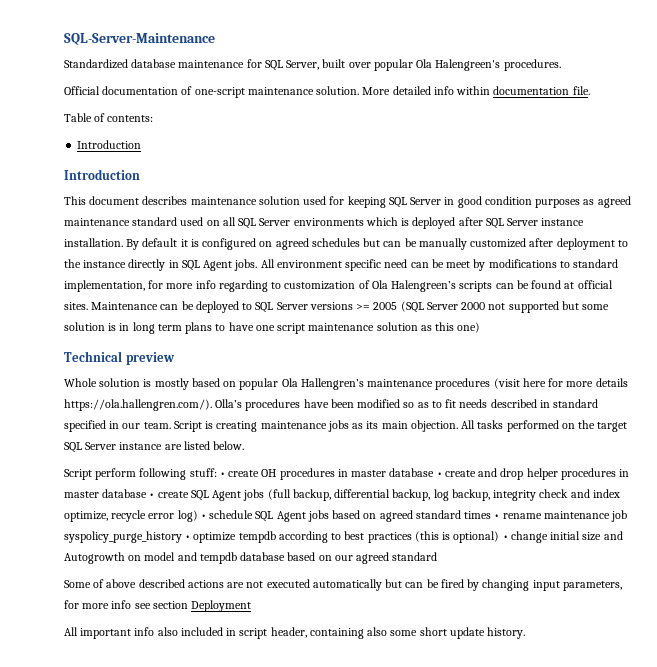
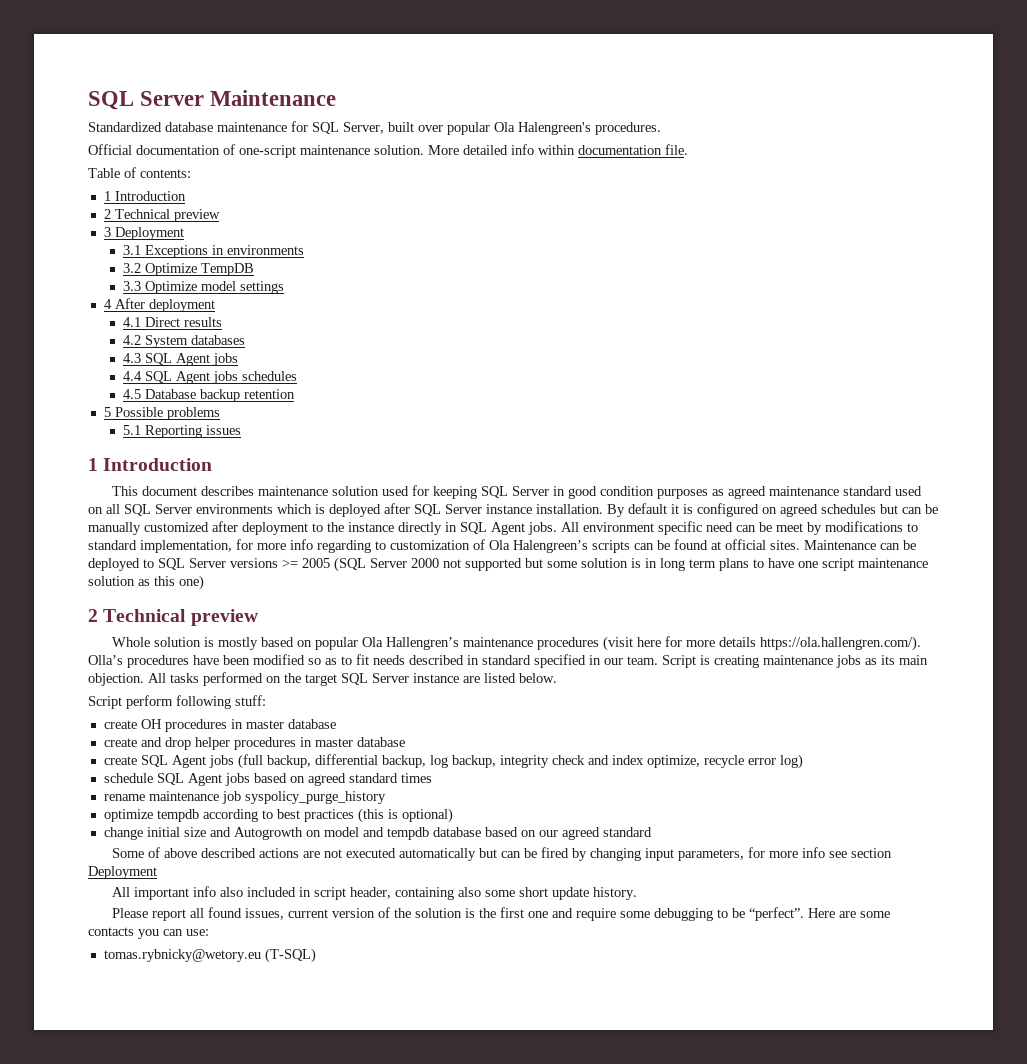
- SQL-Server-Maintenance
+ SQL Server Maintenance
  Table of contents:
- Introduction
- Introduction
+ 1 Introduction
+ 2 Technical preview
+ 3 Deployment
+ 3.1 Exceptions in environments
+ 3.2 Optimize TempDB
+ 3.3 Optimize model settings
+ 4 After deployment
+ 4.1 Direct results
+ 4.2 System databases
+ 4.3 SQL Agent jobs
+ 4.4 SQL Agent jobs schedules
+ 4.5 Database backup retention
+ 5 Possible problems
+ 5.1 Reporting issues
+ 1 Introduction
  Maintenance can be deployed to SQL Server versions >= 2005 (SQL Server 2000 not supported but some solution is in long term plans to have one script maintenance solution as this one)
- Technical preview
+ 2 Technical preview
- Script perform following stuff: • create OH procedures in master database • create and drop helper procedures in master database • create SQL Agent jobs (full backup, differential backup, log backup, integrity check and index optimize, recycle error log) • schedule SQL Agent jobs based on agreed standard times • rename maintenance job syspolicy_purge_history • optimize tempdb according to best practices (this is optional) • change initial size and Autogrowth on model and tempdb database based on our agreed standard
+ Script perform following stuff:
+ create OH procedures in master database
+ create and drop helper procedures in master database
+ create SQL Agent jobs (full backup, differential backup, log backup, integrity check and index optimize, recycle error log)
+ schedule SQL Agent jobs based on agreed standard times
+ rename maintenance job syspolicy_purge_history
+ optimize tempdb according to best practices (this is optional)
+ change initial size and Autogrowth on model and tempdb database based on our agreed standard
+ Please report all found issues, current version of the solution is the first one and require some debugging to be “perfect”. Here are some contacts you can use:
+ tomas.rybnicky@wetory.eu (T-SQL)

